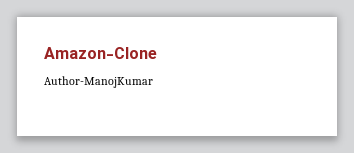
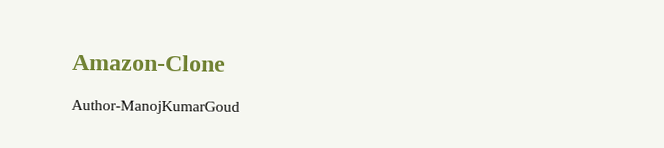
- Author-ManojKumar
+ Author-ManojKumarGoud

